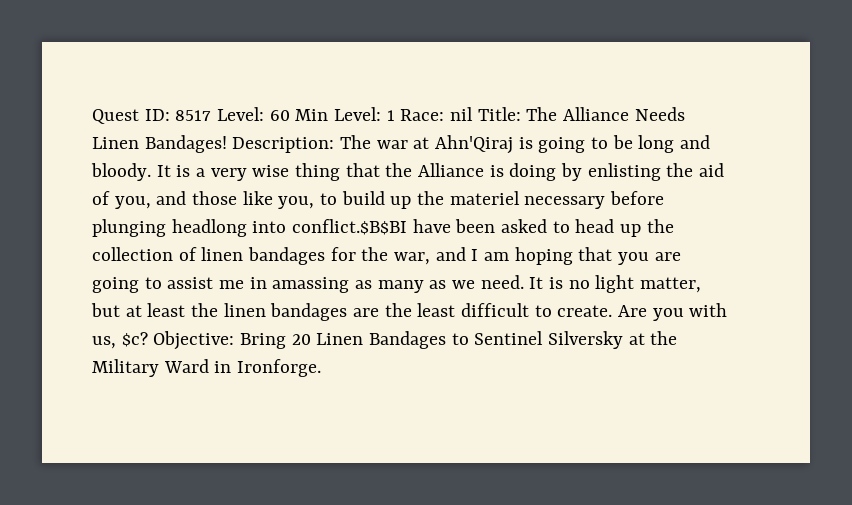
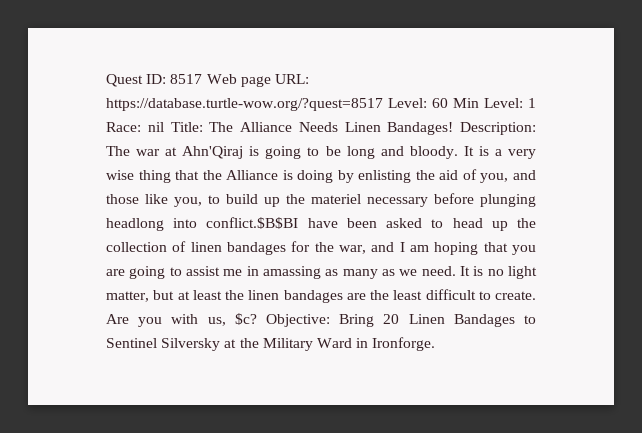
- Quest ID: 8517 Level: 60 Min Level: 1 Race: nil Title: The Alliance Needs Linen Bandages!
+ Quest ID: 8517 Web page URL: https://database.turtle-wow.org/?quest=8517 Level: 60 Min Level: 1 Race: nil Title: The Alliance Needs Linen Bandages!

